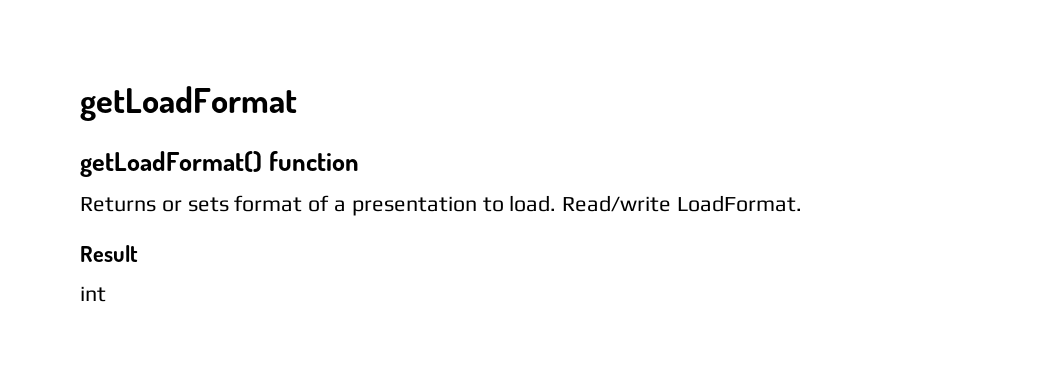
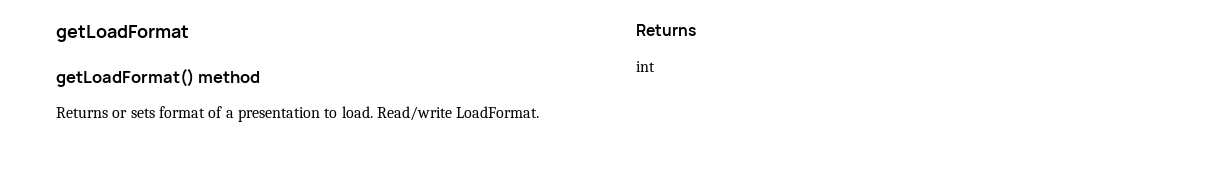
- getLoadFormat() function
+ getLoadFormat() method
  Read/write LoadFormat.
- Result
+ Returns

